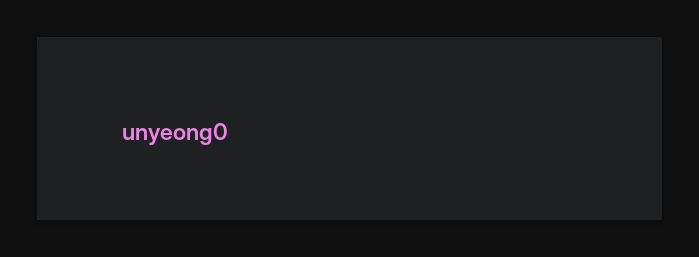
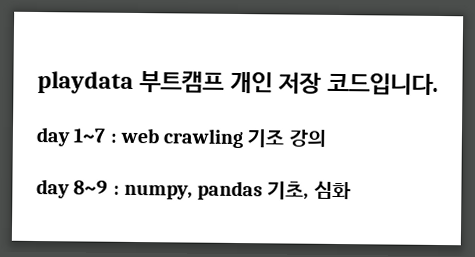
- unyeong0
+ playdata 부트캠프 개인 저장 코드입니다.
+ day 1~7 : web crawling 기조 강의
+ day 8~9 : numpy, pandas 기초, 심화

